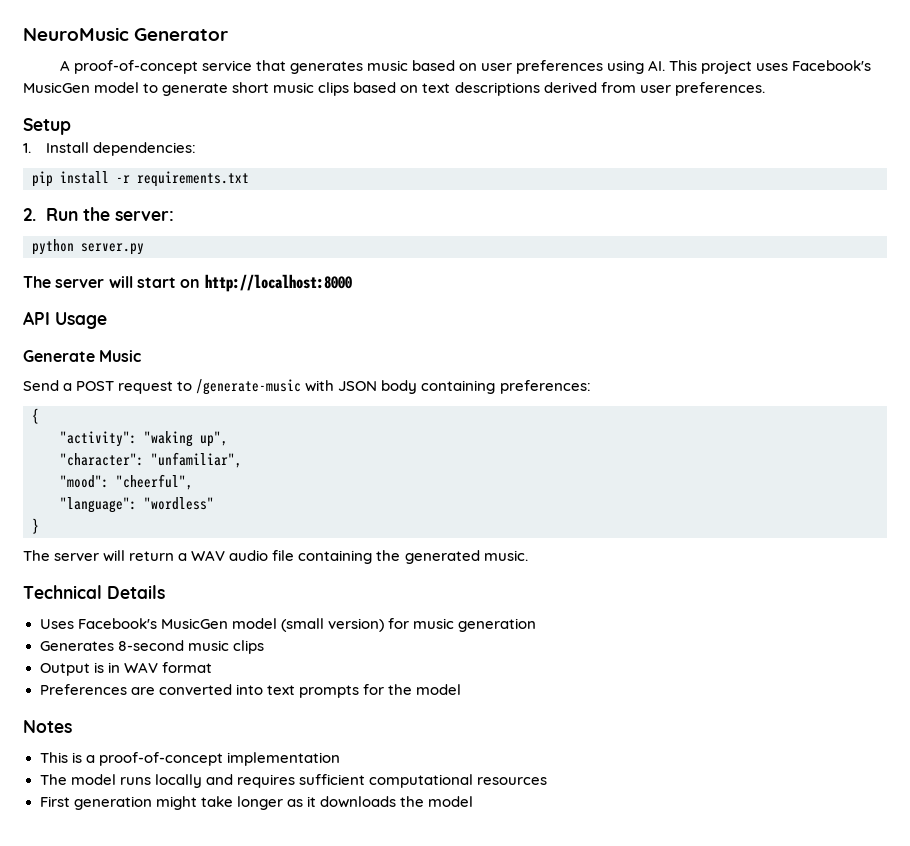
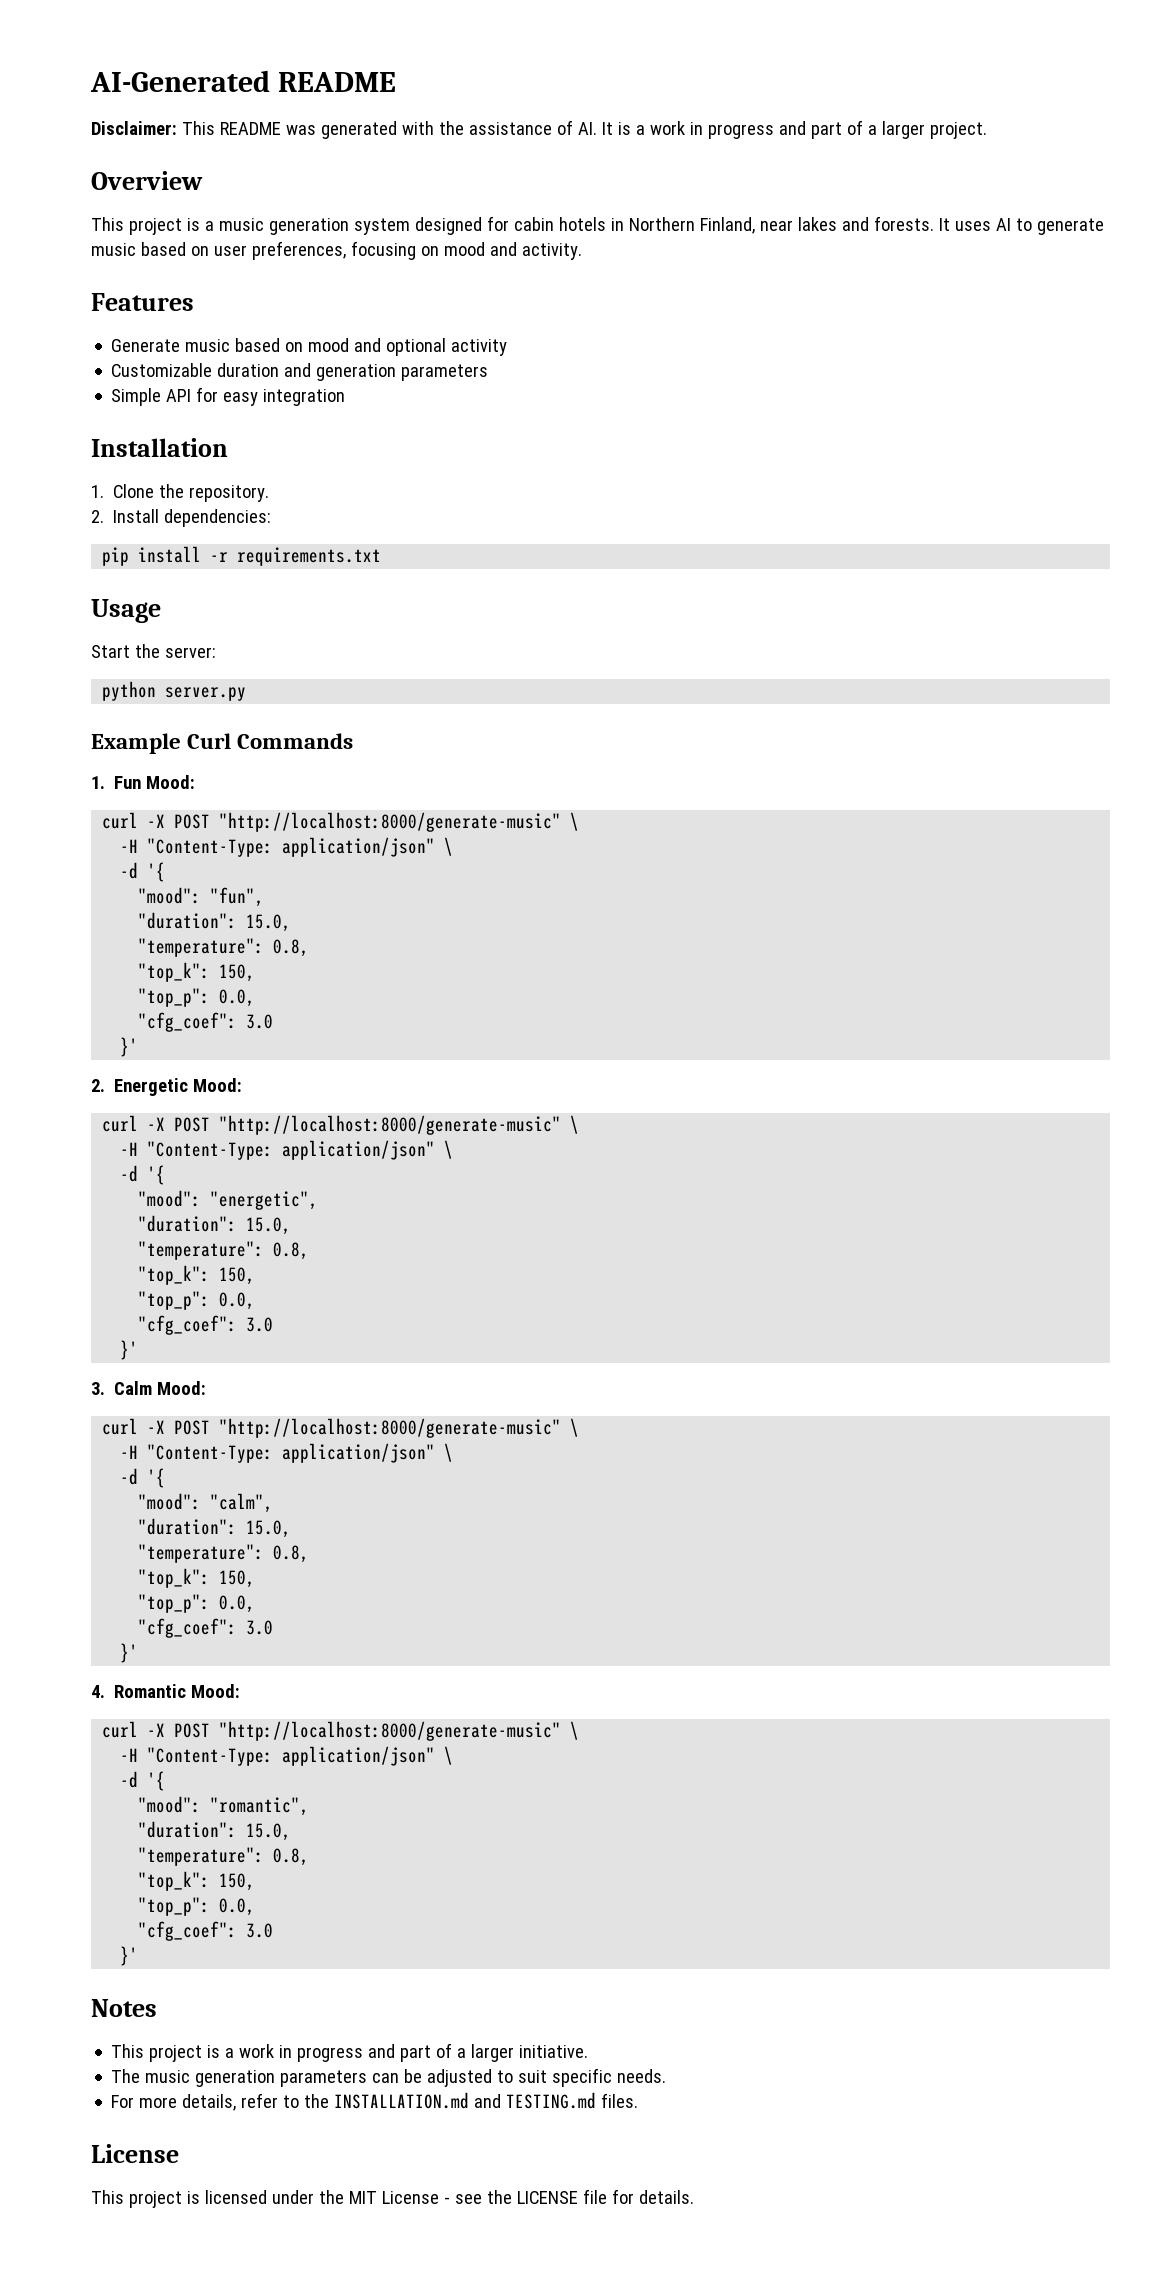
- NeuroMusic Generator
- A proof-of-concept service that generates music based on user preferences using AI. This project uses Facebook's MusicGen model to generate short music clips based on text descriptions derived from user preferences.
- Setup
- 1. Install dependencies:
+ AI-Generated README
+ Disclaimer: This README was generated with the assistance of AI. It is a work in progress and part of a larger project.
+ Overview
+ This project is a music generation system designed for cabin hotels in Northern Finland, near lakes and forests. It uses AI to generate music based on user preferences, focusing on mood and activity.
+ Features
+ Generate music based on mood and optional activity
+ Customizable duration and generation parameters
+ Simple API for easy integration
+ Installation
+ 1. Clone the repository.
+ 2. Install dependencies:
- 2. Run the server:
+ Usage
+ Start the server:
- The server will start on http://localhost:8000
- API Usage
- Generate Music
- Send a POST request to /generate-music with JSON body containing preferences:
- {
- "activity": "waking up",
- "character": "unfamiliar",
- "mood": "cheerful",
- "language": "wordless"
- }
- The server will return a WAV audio file containing the generated music.
- Technical Details
- Uses Facebook's MusicGen model (small version) for music generation
- Generates 8-second music clips
- Output is in WAV format
- Preferences are converted into text prompts for the model
+ Example Curl Commands
+ 1. Fun Mood:
+ curl -X POST "http://localhost:8000/generate-music" \
+ -H "Content-Type: application/json" \
+ -d '{
+ "mood": "fun",
+ "duration": 15.0,
+ "temperature": 0.8,
+ "top_k": 150,
+ "top_p": 0.0,
+ "cfg_coef": 3.0
+ }'
+ 2. Energetic Mood:
+ curl -X POST "http://localhost:8000/generate-music" \
+ -H "Content-Type: application/json" \
+ -d '{
+ "mood": "energetic",
+ "duration": 15.0,
+ "temperature": 0.8,
+ "top_k": 150,
+ "top_p": 0.0,
+ "cfg_coef": 3.0
+ }'
+ 3. Calm Mood:
+ curl -X POST "http://localhost:8000/generate-music" \
+ -H "Content-Type: application/json" \
+ -d '{
+ "mood": "calm",
+ "duration": 15.0,
+ "temperature": 0.8,
+ "top_k": 150,
+ "top_p": 0.0,
+ "cfg_coef": 3.0
+ }'
+ 4. Romantic Mood:
+ curl -X POST "http://localhost:8000/generate-music" \
+ -H "Content-Type: application/json" \
+ -d '{
+ "mood": "romantic",
+ "duration": 15.0,
+ "temperature": 0.8,
+ "top_k": 150,
+ "top_p": 0.0,
+ "cfg_coef": 3.0
+ }'
- This is a proof-of-concept implementation
- The model runs locally and requires sufficient computational resources
- First generation might take longer as it downloads the model
+ This project is a work in progress and part of a larger initiative.
+ The music generation parameters can be adjusted to suit specific needs.
+ For more details, refer to the INSTALLATION.md and TESTING.md files.
+ License
+ This project is licensed under the MIT License - see the LICENSE file for details.

